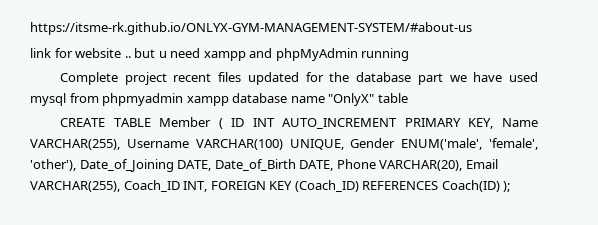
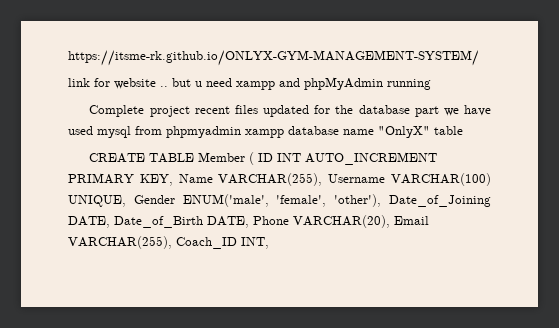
- https://itsme-rk.github.io/ONLYX-GYM-MANAGEMENT-SYSTEM/#about-us
+ https://itsme-rk.github.io/ONLYX-GYM-MANAGEMENT-SYSTEM/
- CREATE TABLE Member ( ID INT AUTO_INCREMENT PRIMARY KEY, Name VARCHAR(255), Username VARCHAR(100) UNIQUE, Gender ENUM('male', 'female', 'other'), Date_of_Joining DATE, Date_of_Birth DATE, Phone VARCHAR(20), Email VARCHAR(255), Coach_ID INT, FOREIGN KEY (Coach_ID) REFERENCES Coach(ID) );
+ CREATE TABLE Member ( ID INT AUTO_INCREMENT PRIMARY KEY, Name VARCHAR(255), Username VARCHAR(100) UNIQUE, Gender ENUM('male', 'female', 'other'), Date_of_Joining DATE, Date_of_Birth DATE, Phone VARCHAR(20), Email VARCHAR(255), Coach_ID INT,

